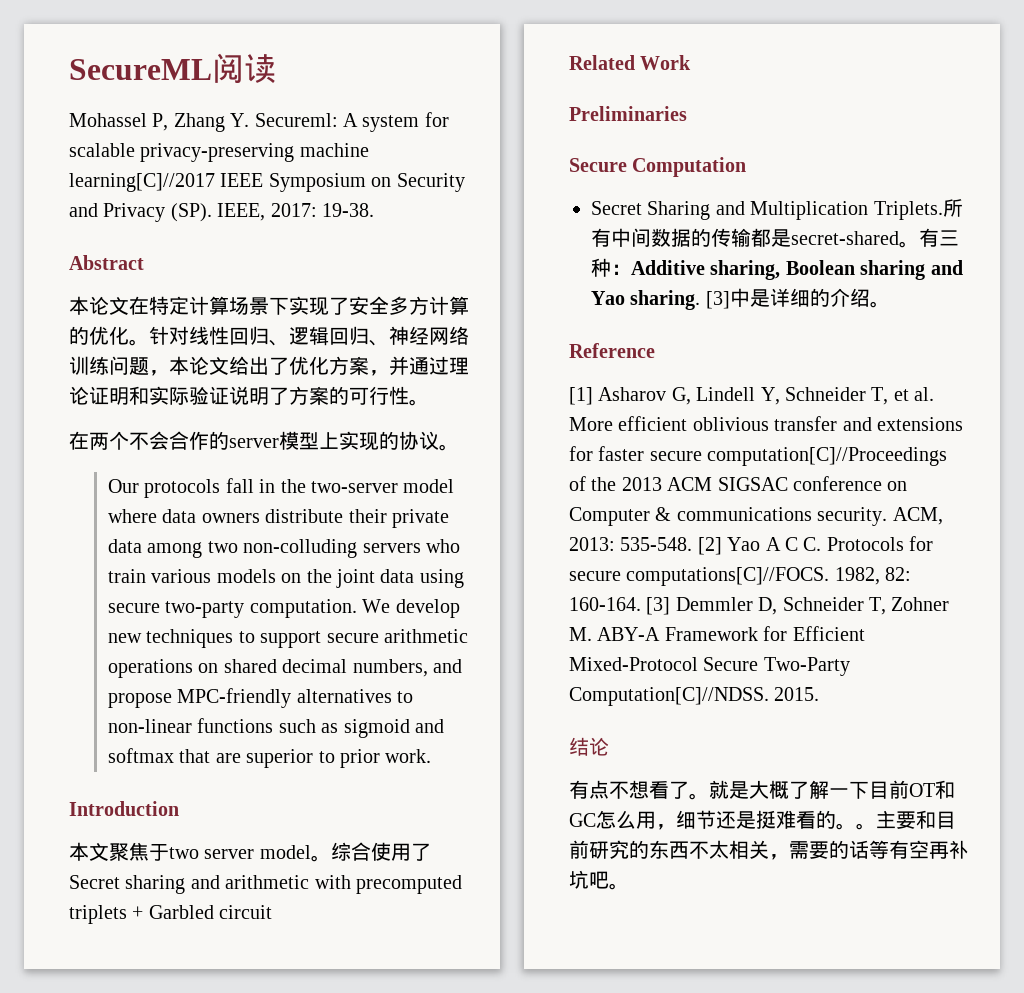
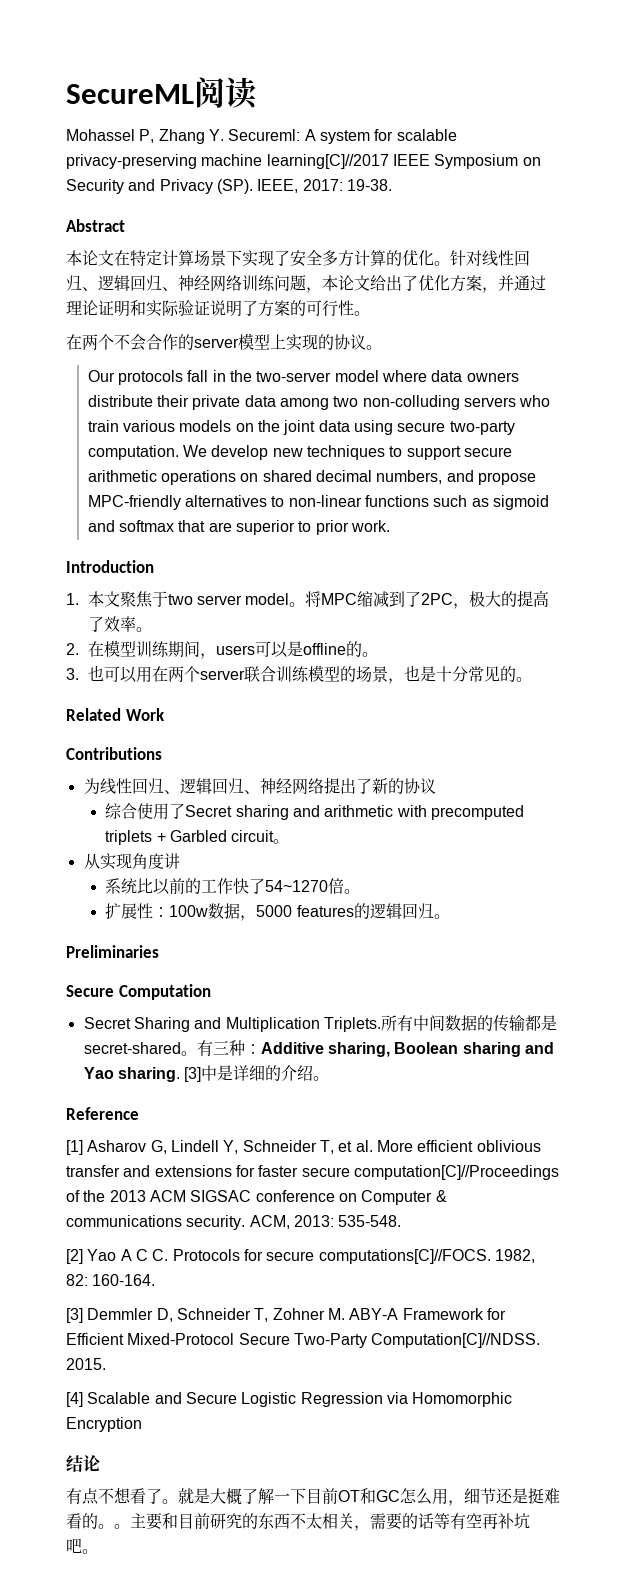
- 本文聚焦于two server model。综合使用了Secret sharing and arithmetic with precomputed triplets + Garbled circuit
+ 1.本文聚焦于two server model。将MPC缩减到了2PC，极大的提高了效率。
+ 2.在模型训练期间，users可以是offline的。
+ 3.也可以用在两个server联合训练模型的场景，也是十分常见的。
  Related Work
+ Contributions
+ 为线性回归、逻辑回归、神经网络提出了新的协议
+ 综合使用了Secret sharing and arithmetic with precomputed triplets + Garbled circuit。
+ 从实现角度讲
+ 系统比以前的工作快了54~1270倍。
+ 扩展性：100w数据，5000 features的逻辑回归。
- ACM, 2013: 535-548. [2] Yao A C C. Protocols for secure computations[C]//FOCS.
+ ACM, 2013: 535-548.
+ [2] Yao A C C. Protocols for secure computations[C]//FOCS.
- 1982, 82: 160-164. [3] Demmler D, Schneider T, Zohner M. ABY-A Framework for Efficient Mixed-Protocol Secure Two-Party Computation[C]//NDSS.
+ 1982, 82: 160-164.
+ [3] Demmler D, Schneider T, Zohner M. ABY-A Framework for Efficient Mixed-Protocol Secure Two-Party Computation[C]//NDSS.
+ [4] Scalable and Secure Logistic Regression via Homomorphic Encryption

